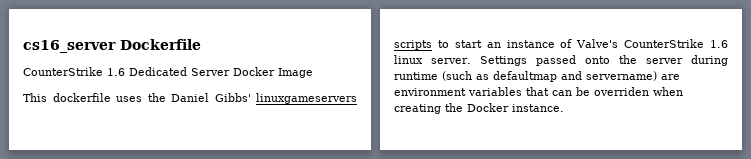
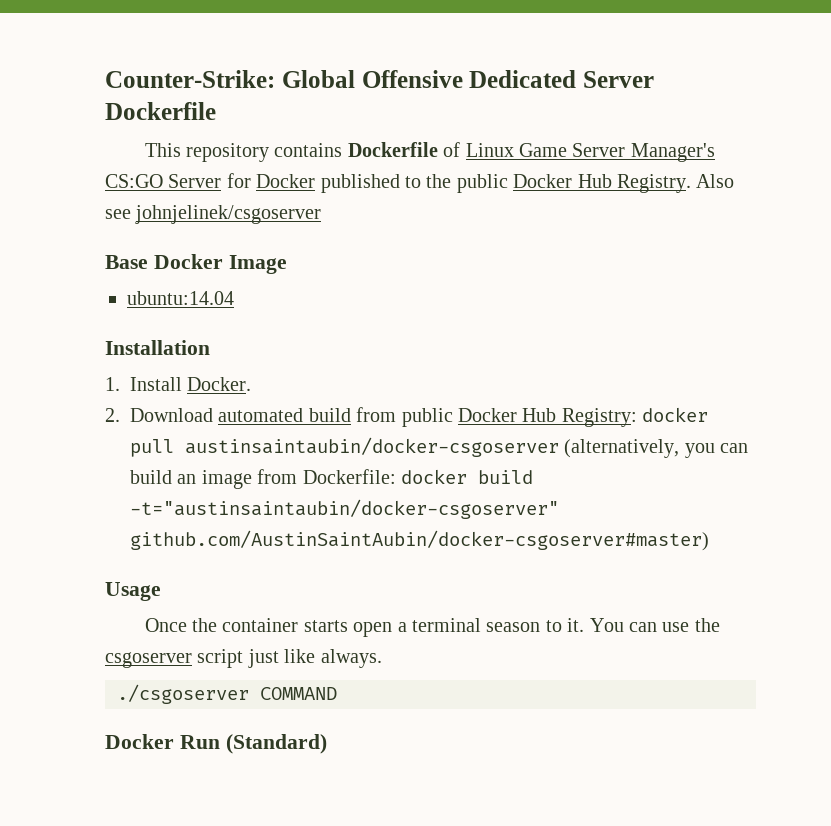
- cs16_server Dockerfile
- CounterStrike 1.6 Dedicated Server Docker Image
- This dockerfile uses the Daniel Gibbs' linuxgameservers scripts to start an instance of Valve's CounterStrike 1.6 linux server. Settings passed onto the server during runtime (such as defaultmap and servername) are environment variables that can be overriden when creating the Docker instance.
+ Counter-Strike: Global Offensive Dedicated Server Dockerfile
+ This repository contains Dockerfile of Linux Game Server Manager's CS:GO Server for Docker published to the public Docker Hub Registry. Also see johnjelinek/csgoserver
+ Base Docker Image
+ ubuntu:14.04
+ Installation
+ 1. Install Docker.
+ 2. Download automated build from public Docker Hub Registry: docker pull austinsaintaubin/docker-csgoserver (alternatively, you can build an image from Dockerfile: docker build -t="austinsaintaubin/docker-csgoserver" github.com/AustinSaintAubin/docker-csgoserver#master)
+ Usage
+ Once the container starts open a terminal season to it. You can use the csgoserver script just like always.
+ ./csgoserver COMMAND
+ Docker Run (Standard)

